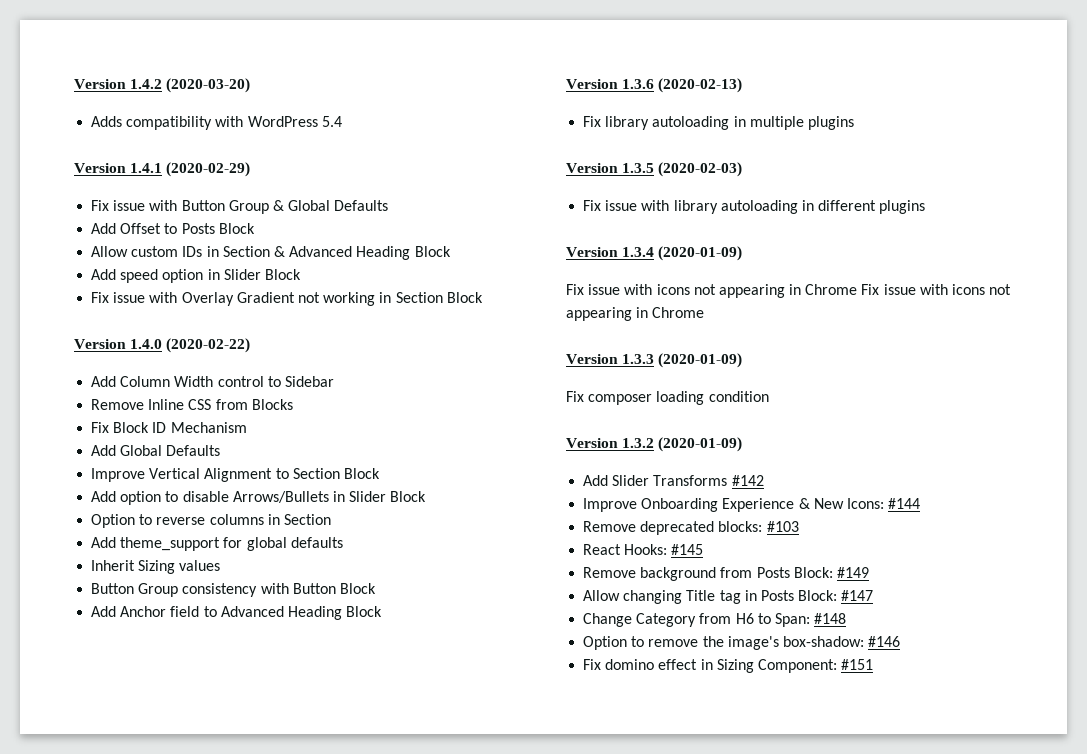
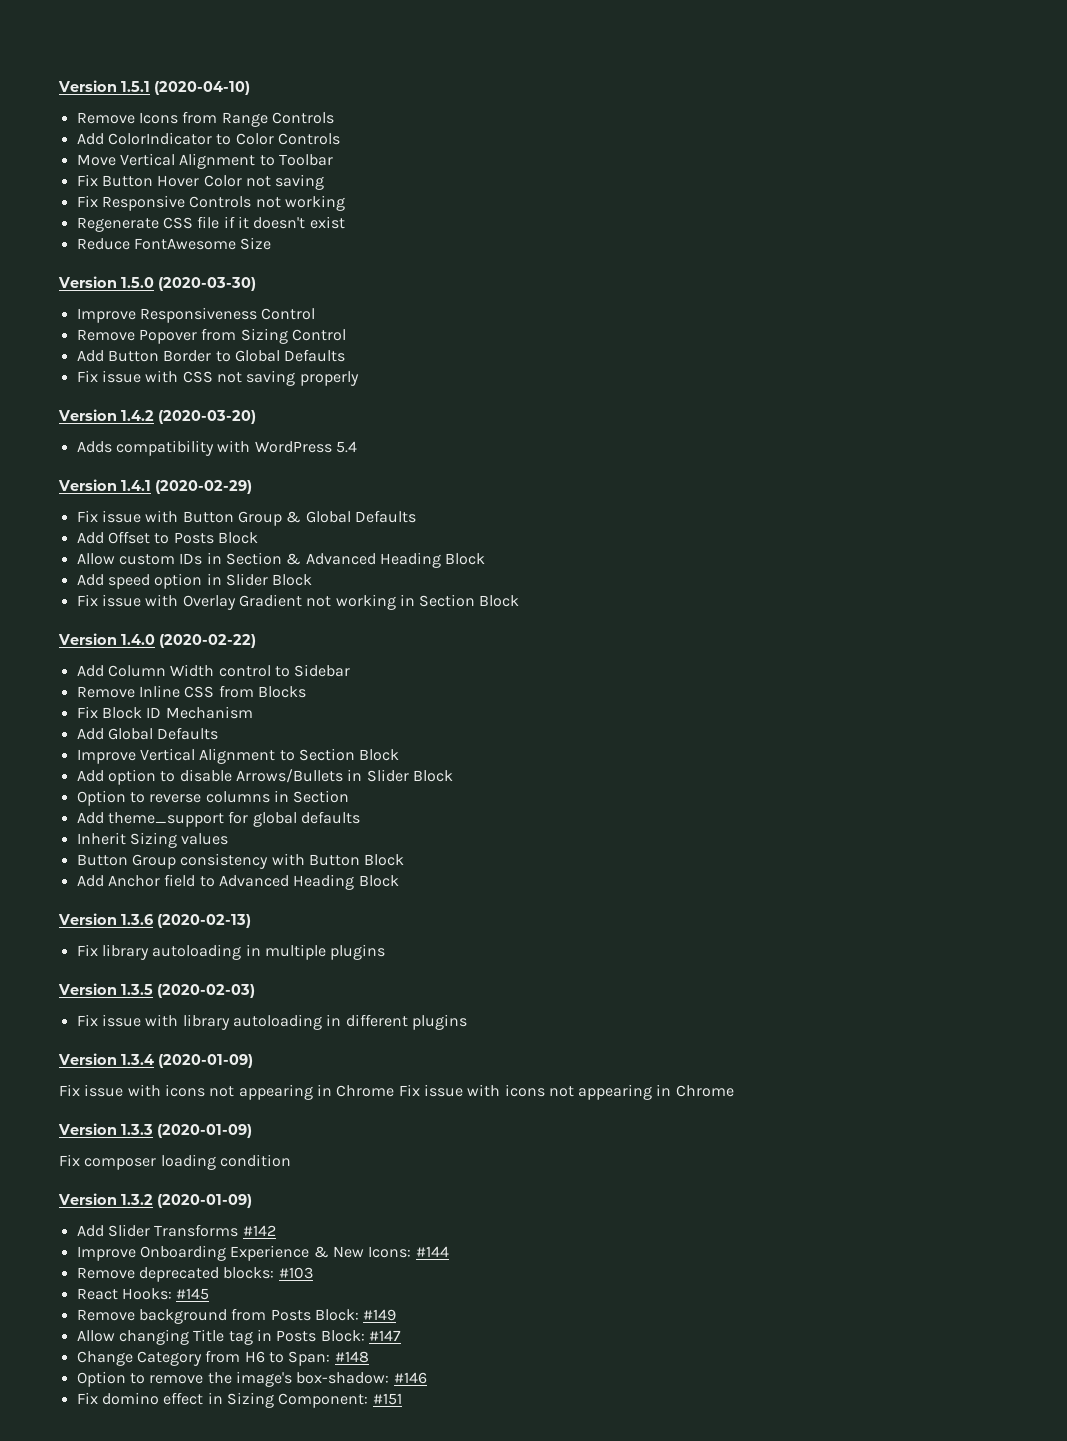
+ Version 1.5.1 (2020-04-10)
+ Remove Icons from Range Controls
+ Add ColorIndicator to Color Controls
+ Move Vertical Alignment to Toolbar
+ Fix Button Hover Color not saving
+ Fix Responsive Controls not working
+ Regenerate CSS file if it doesn't exist
+ Reduce FontAwesome Size
+ Version 1.5.0 (2020-03-30)
+ Improve Responsiveness Control
+ Remove Popover from Sizing Control
+ Add Button Border to Global Defaults
+ Fix issue with CSS not saving properly

